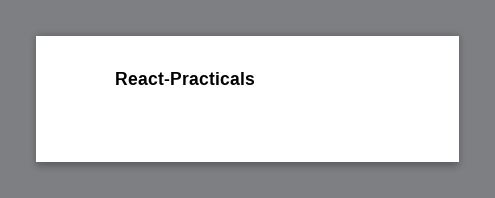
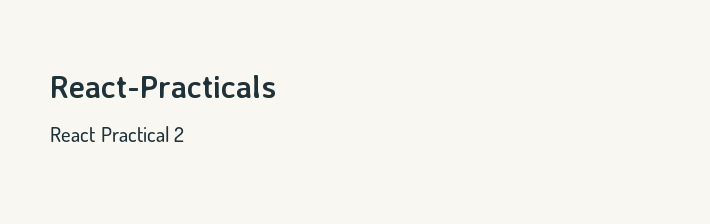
+ React Practical 2

